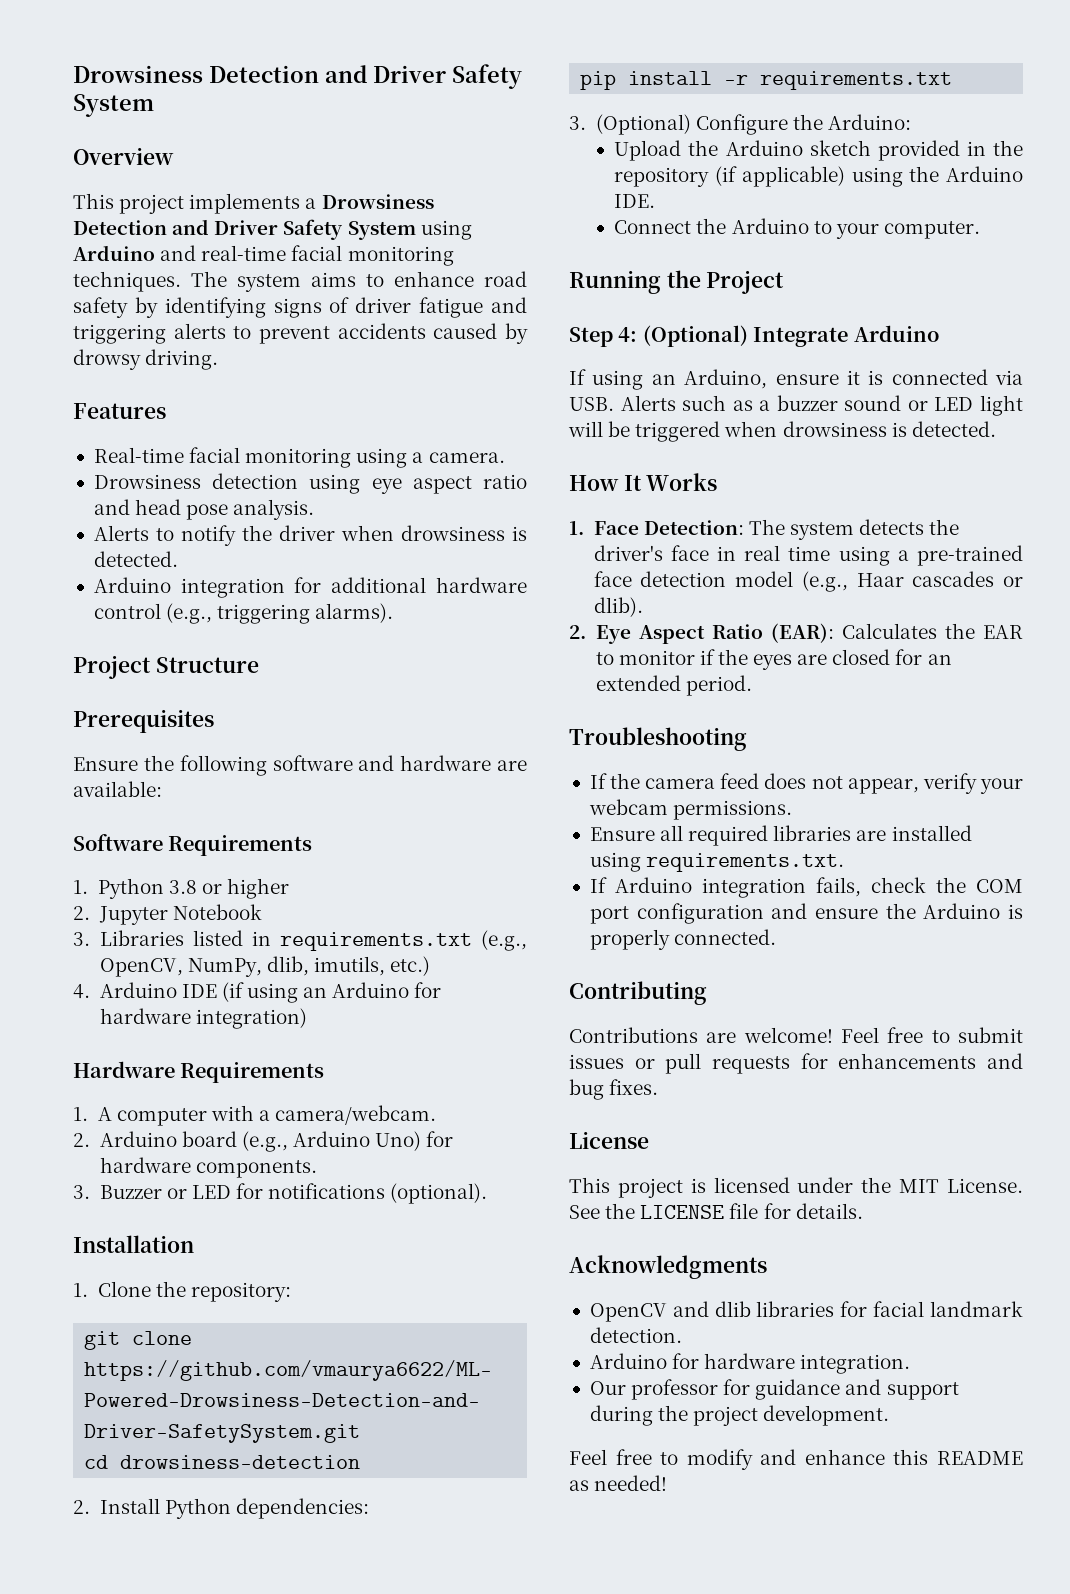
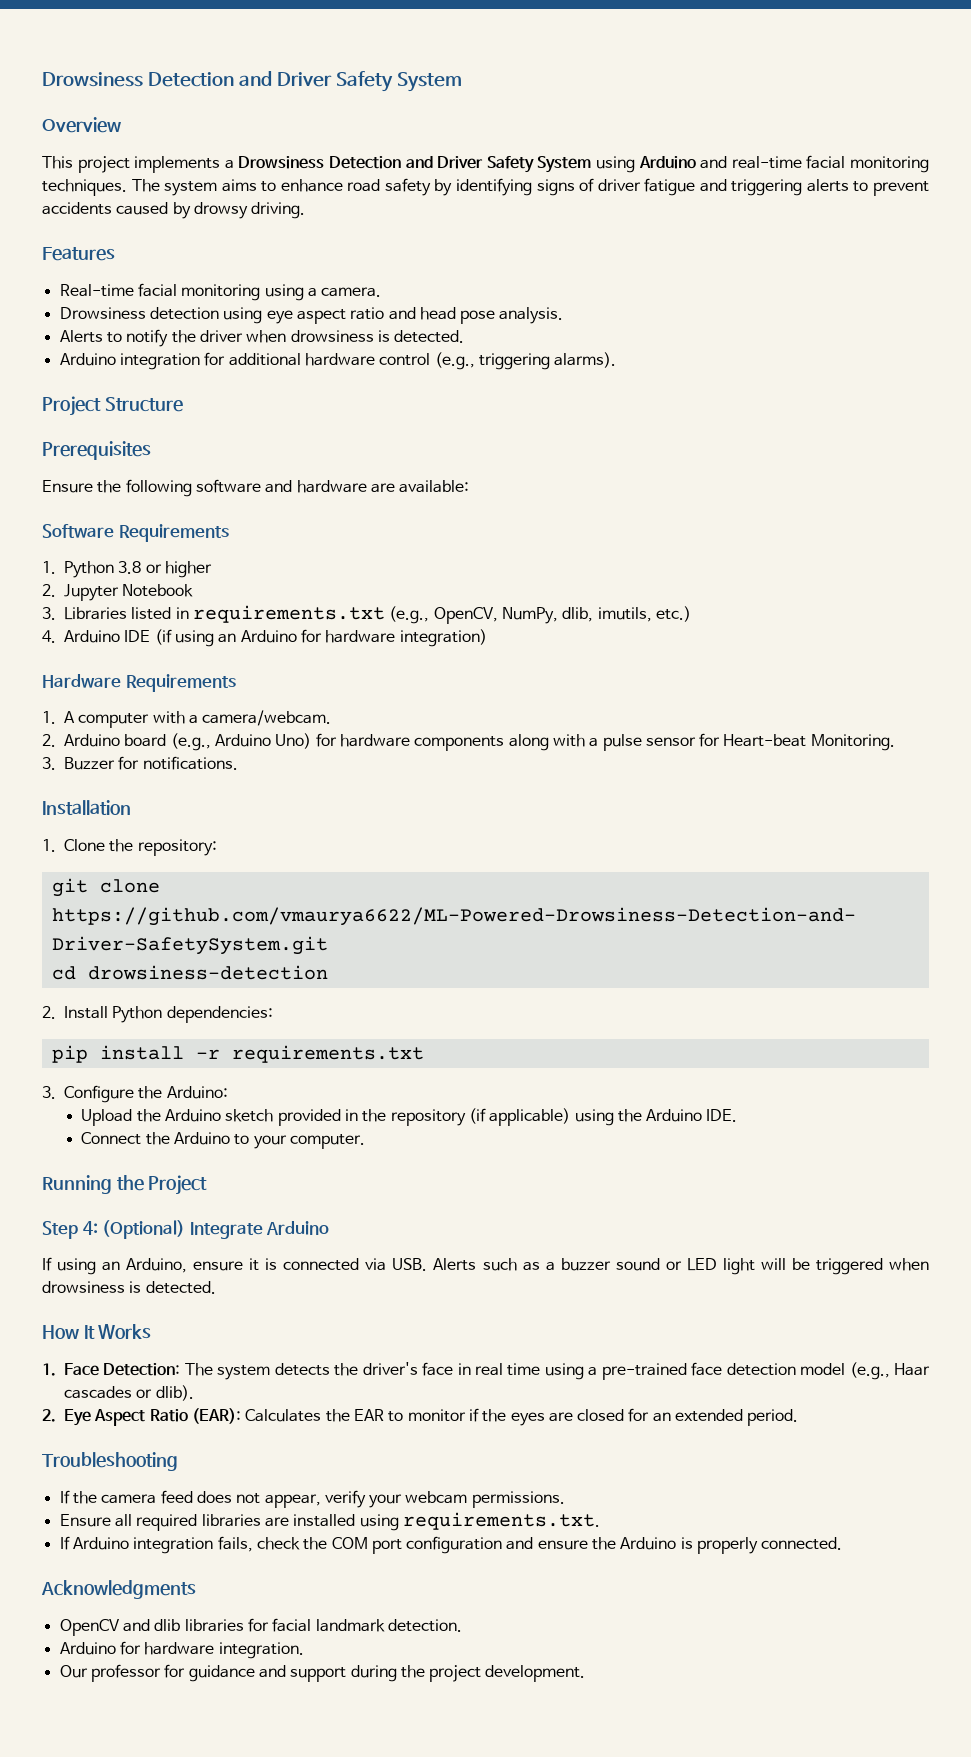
- 2. Arduino board (e.g., Arduino Uno) for hardware components.
- 3. Buzzer or LED for notifications (optional).
+ 2. Arduino board (e.g., Arduino Uno) for hardware components along with a pulse sensor for Heart-beat Monitoring.
+ 3. Buzzer for notifications.
- 3. (Optional) Configure the Arduino:
+ 3. Configure the Arduino:
- Contributing
- Contributions are welcome! Feel free to submit issues or pull requests for enhancements and bug fixes.
- License
- This project is licensed under the MIT License. See the LICENSE file for details.
- Feel free to modify and enhance this README as needed!

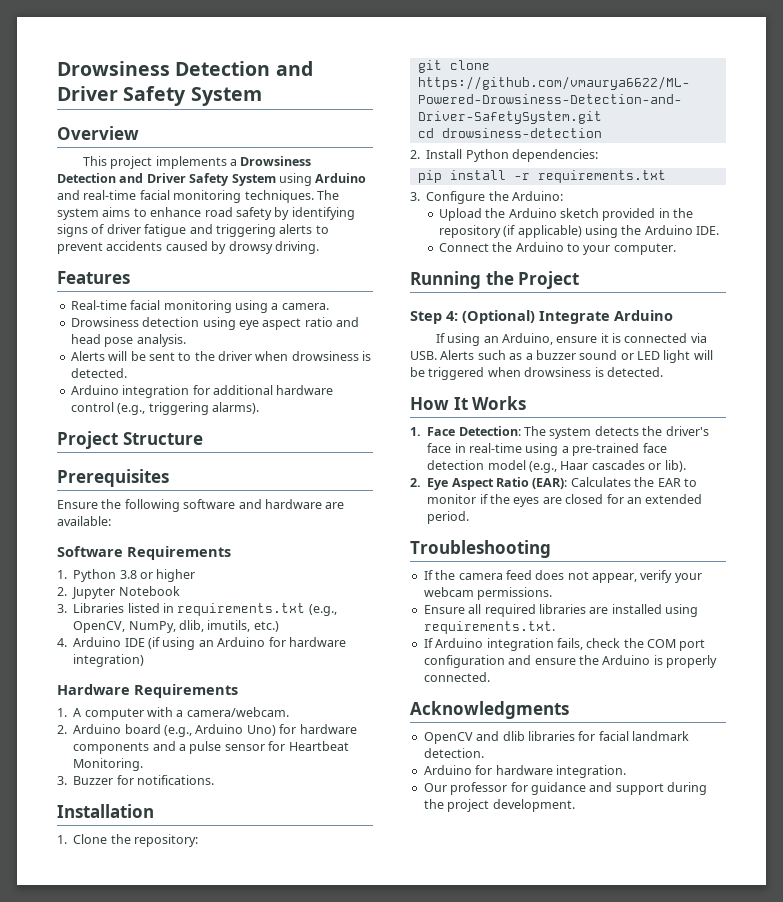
- Alerts to notify the driver when drowsiness is detected.
+ Alerts will be sent to the driver when drowsiness is detected.
- 2. Arduino board (e.g., Arduino Uno) for hardware components along with a pulse sensor for Heart-beat Monitoring.
+ 2. Arduino board (e.g., Arduino Uno) for hardware components and a pulse sensor for Heartbeat Monitoring.
- 1. Face Detection: The system detects the driver's face in real time using a pre-trained face detection model (e.g., Haar cascades or dlib).
+ 1. Face Detection: The system detects the driver's face in real-time using a pre-trained face detection model (e.g., Haar cascades or lib).

